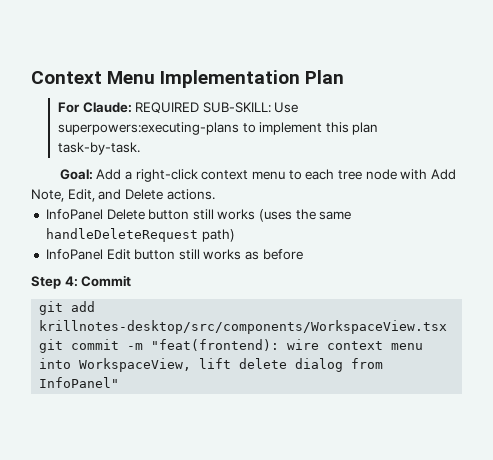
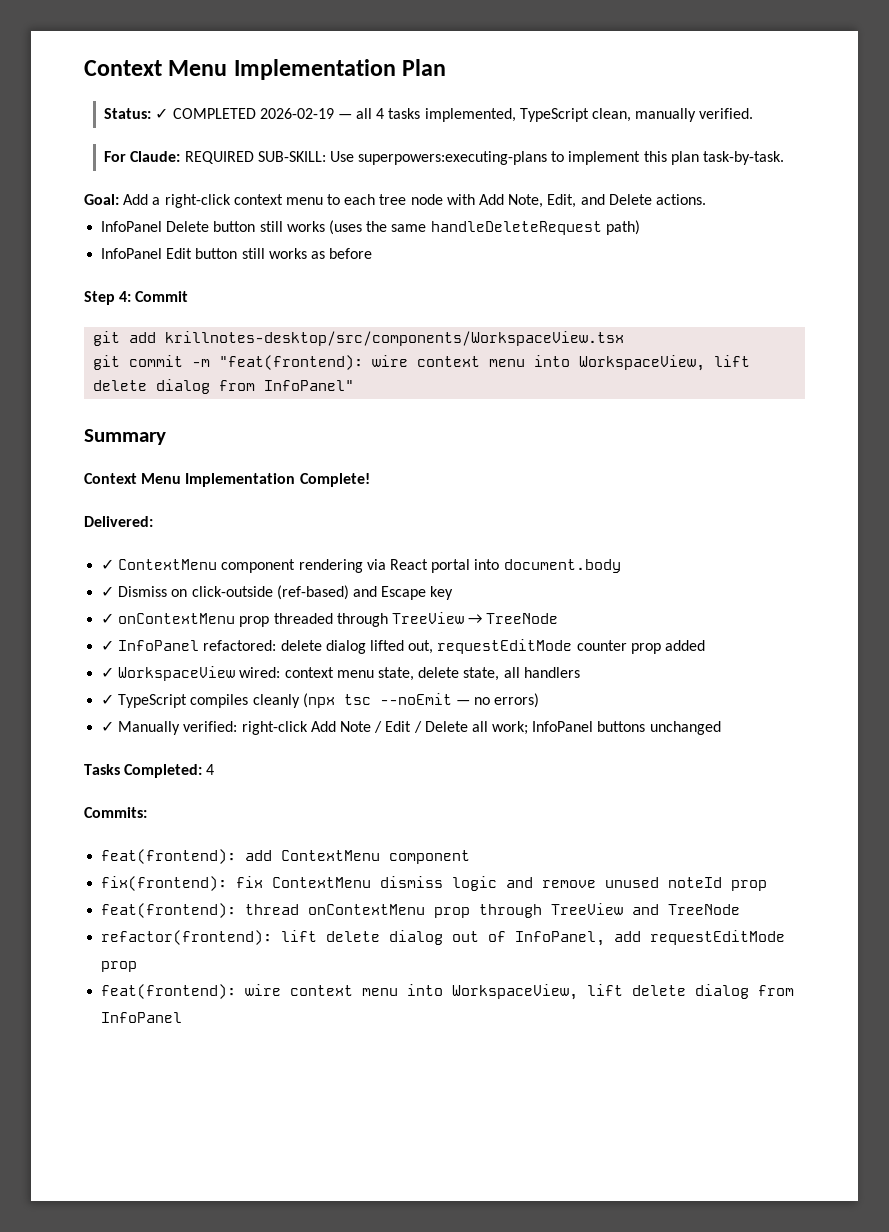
+ Status: ✓ COMPLETED 2026-02-19 — all 4 tasks implemented, TypeScript clean, manually verified.
+ Summary
+ Context Menu Implementation Complete!
+ Delivered:
+ ✓ ContextMenu component rendering via React portal into document.body
+ ✓ Dismiss on click-outside (ref-based) and Escape key
+ ✓ onContextMenu prop threaded through TreeView → TreeNode
+ ✓ InfoPanel refactored: delete dialog lifted out, requestEditMode counter prop added
+ ✓ WorkspaceView wired: context menu state, delete state, all handlers
+ ✓ TypeScript compiles cleanly (npx tsc --noEmit — no errors)
+ ✓ Manually verified: right-click Add Note / Edit / Delete all work; InfoPanel buttons unchanged
+ Tasks Completed: 4
+ Commits:
+ feat(frontend): add ContextMenu component
+ fix(frontend): fix ContextMenu dismiss logic and remove unused noteId prop
+ feat(frontend): thread onContextMenu prop through TreeView and TreeNode
+ refactor(frontend): lift delete dialog out of InfoPanel, add requestEditMode prop
+ feat(frontend): wire context menu into WorkspaceView, lift delete dialog from InfoPanel

